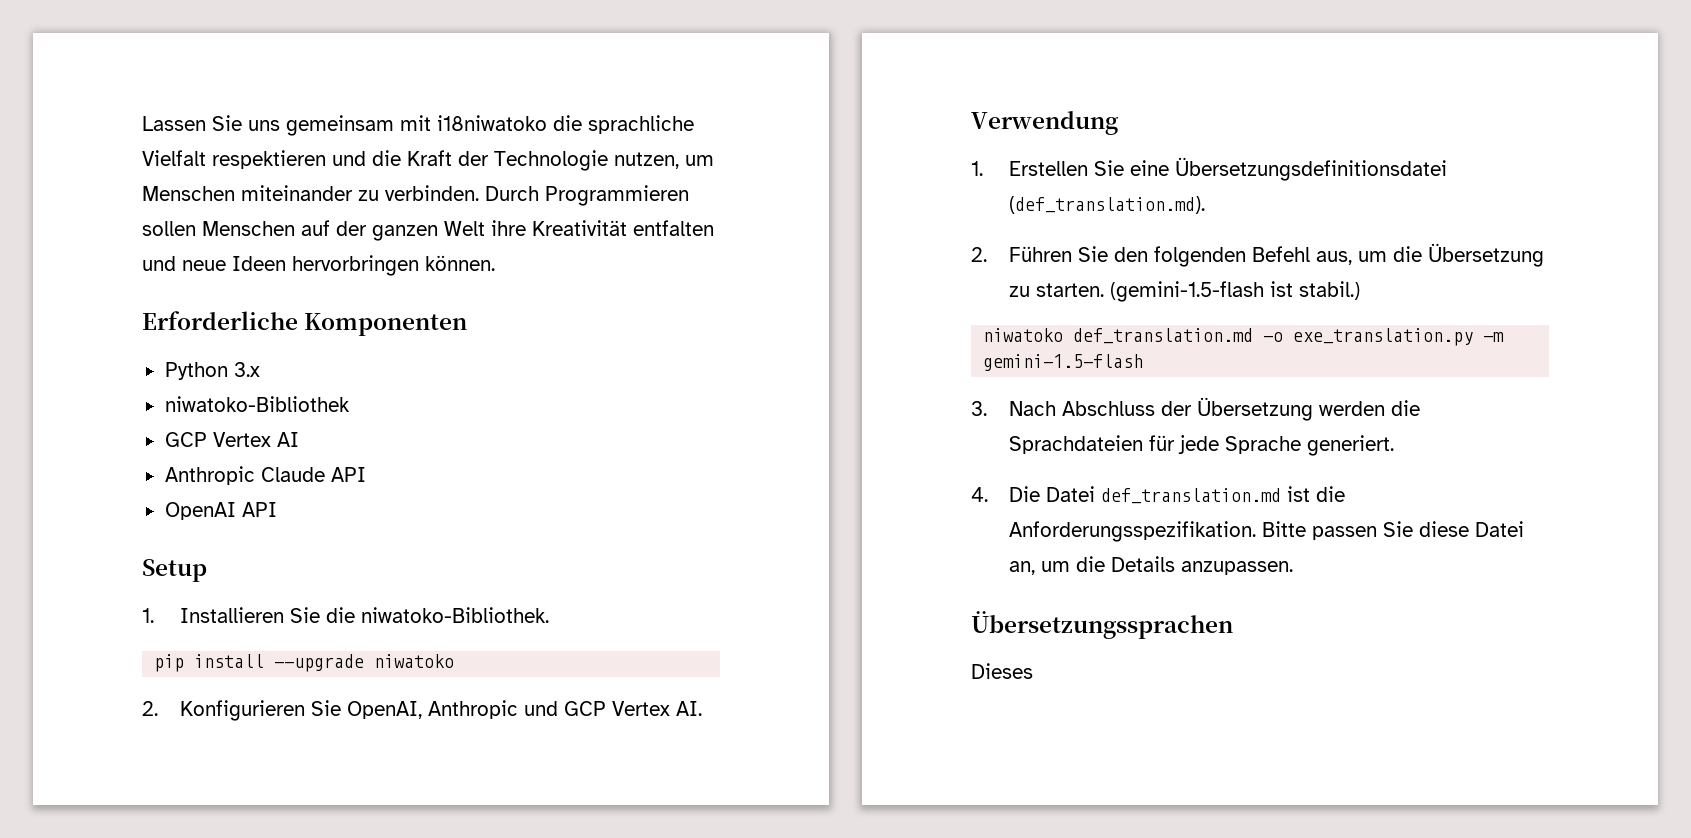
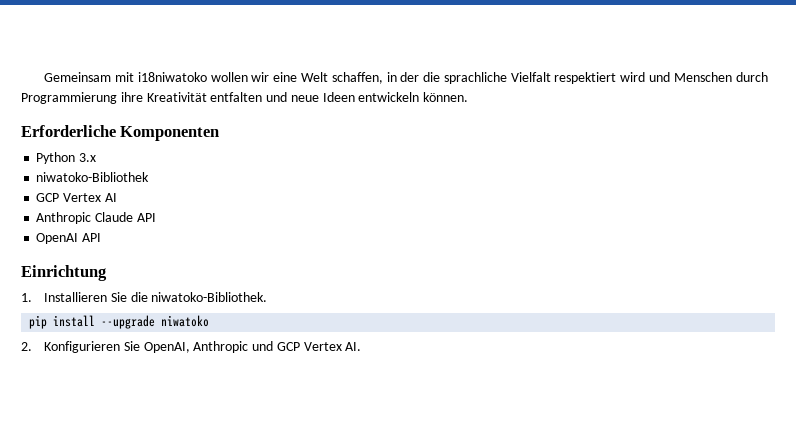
- Lassen Sie uns gemeinsam mit i18niwatoko die sprachliche Vielfalt respektieren und die Kraft der Technologie nutzen, um Menschen miteinander zu verbinden. Durch Programmieren sollen Menschen auf der ganzen Welt ihre Kreativität entfalten und neue Ideen hervorbringen können.
+ Gemeinsam mit i18niwatoko wollen wir eine Welt schaffen, in der die sprachliche Vielfalt respektiert wird und Menschen durch Programmierung ihre Kreativität entfalten und neue Ideen entwickeln können.
- Setup
+ Einrichtung
- Verwendung
- 1. Erstellen Sie eine Übersetzungsdefinitionsdatei (def_translation.md).
- 2. Führen Sie den folgenden Befehl aus, um die Übersetzung zu starten. (gemini-1.5-flash ist stabil.)
- niwatoko def_translation.md -o exe_translation.py -m gemini-1.5-flash
- 3. Nach Abschluss der Übersetzung werden die Sprachdateien für jede Sprache generiert.
- 4. Die Datei def_translation.md ist die Anforderungsspezifikation. Bitte passen Sie diese Datei an, um die Details anzupassen.
- Übersetzungssprachen
- Dieses

